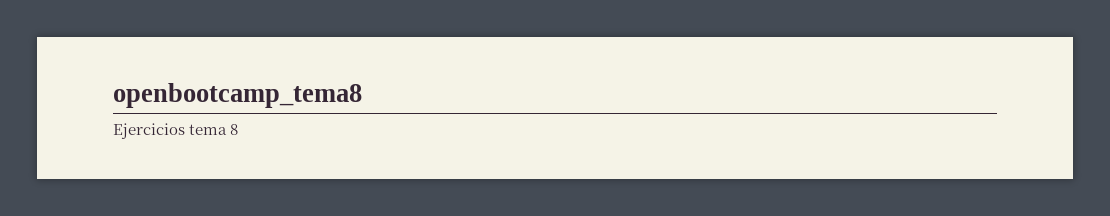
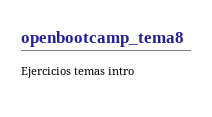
- Ejercicios tema 8
+ Ejercicios temas intro

